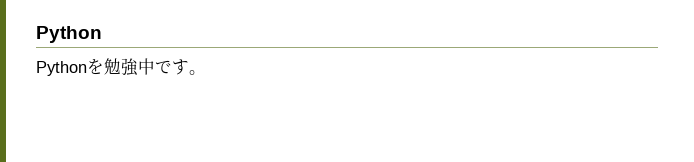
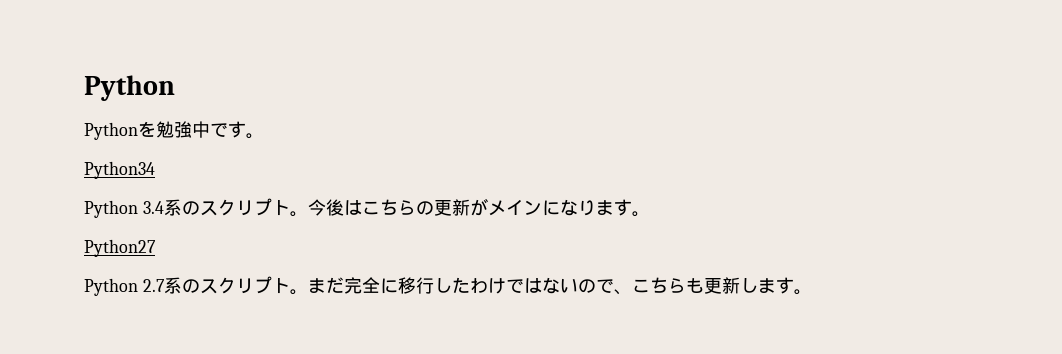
+ Python34
+ Python 3.4系のスクリプト。今後はこちらの更新がメインになります。
+ Python27
+ Python 2.7系のスクリプト。まだ完全に移行したわけではないので、こちらも更新します。

